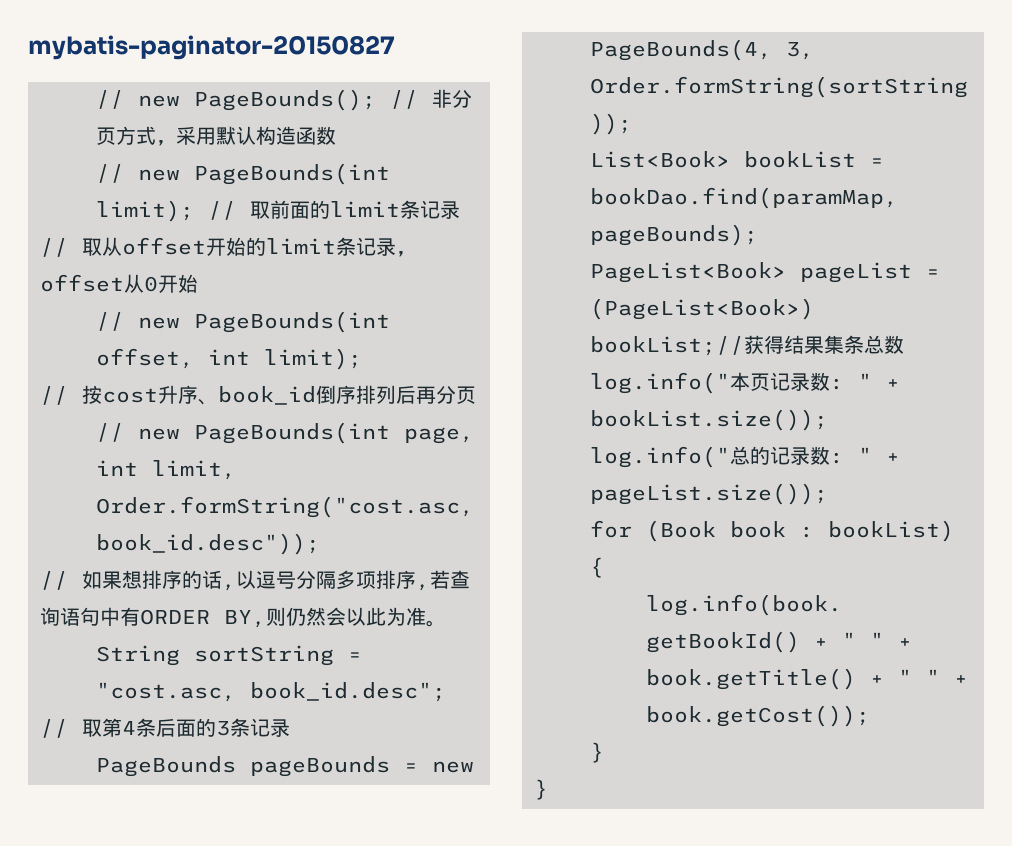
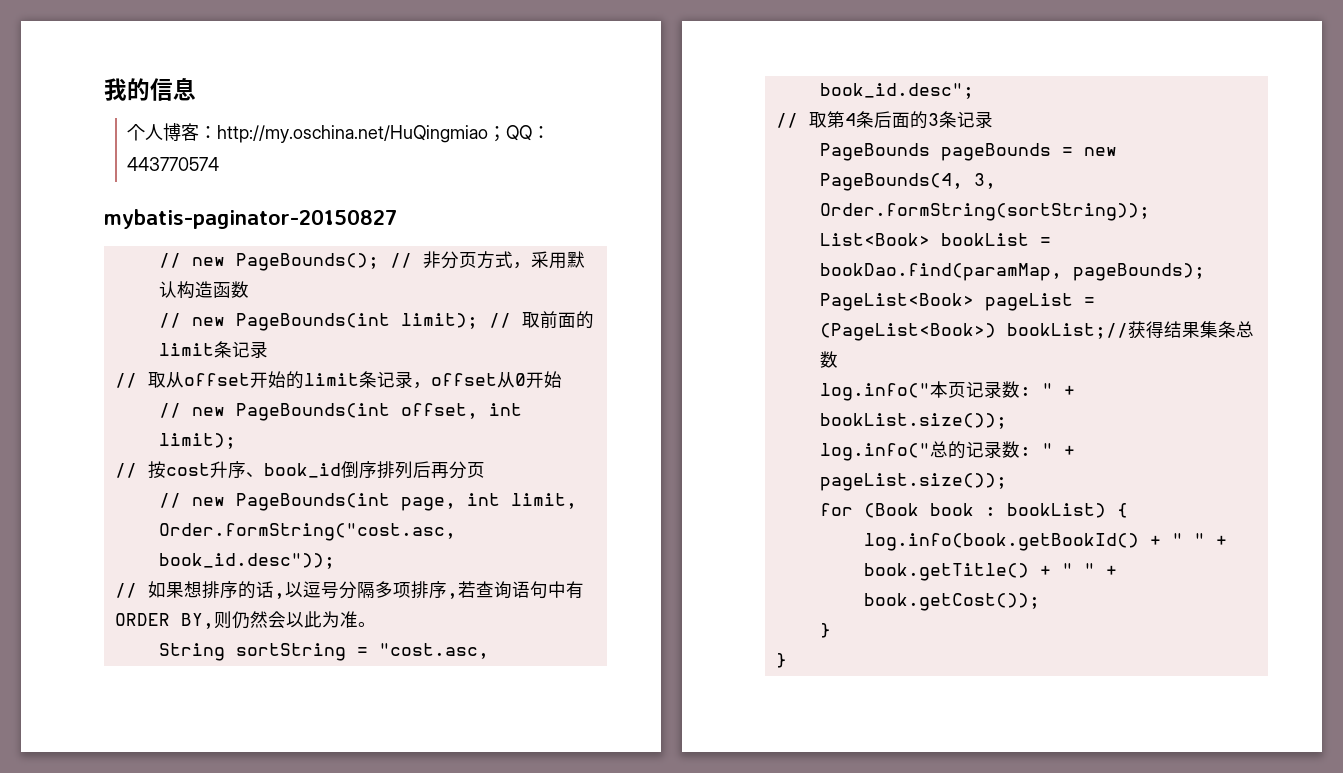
+ 我的信息
+ 个人博客：http://my.oschina.net/HuQingmiao；QQ：443770574

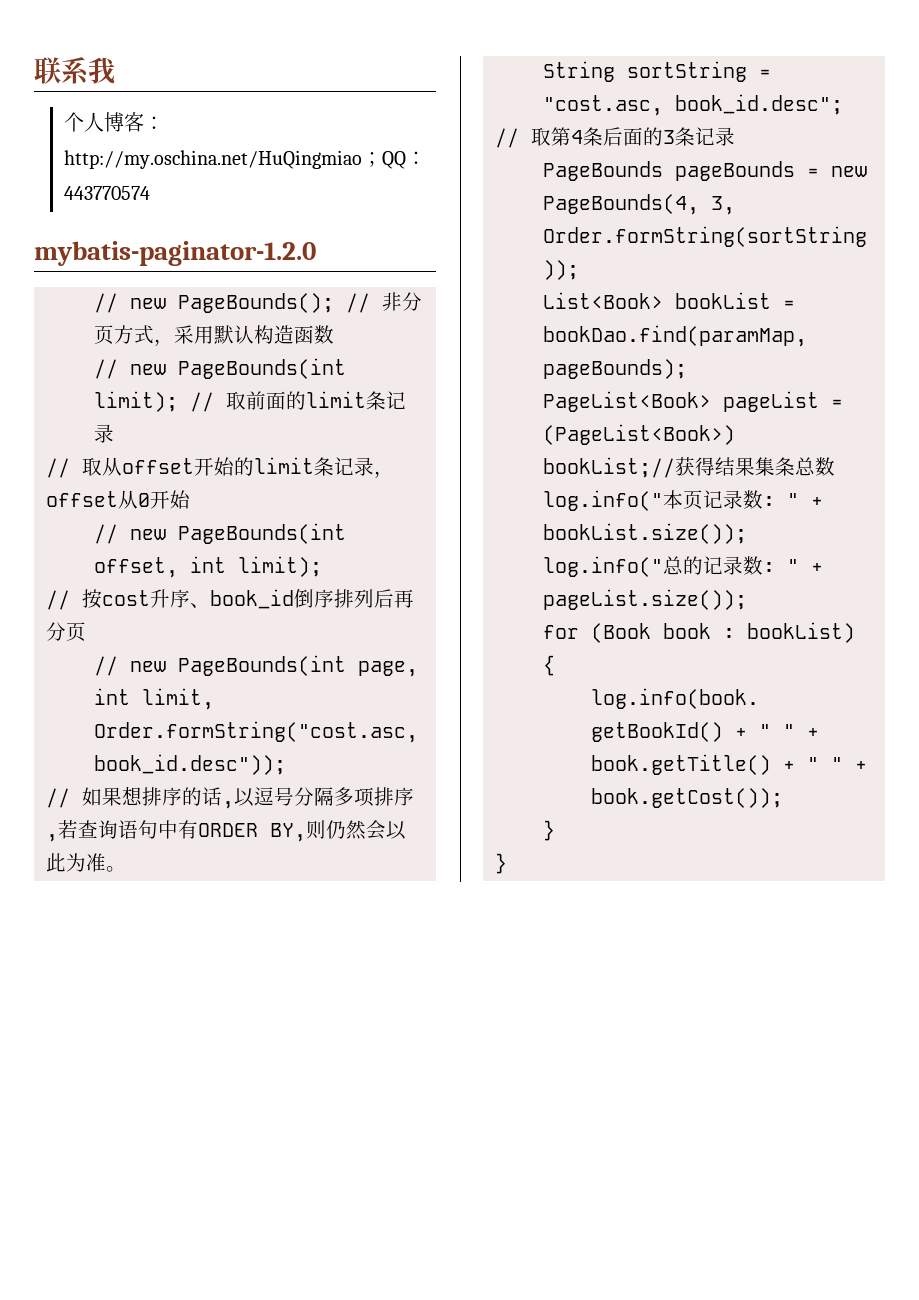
- 我的信息
+ 联系我
- mybatis-paginator-20150827
+ mybatis-paginator-1.2.0

